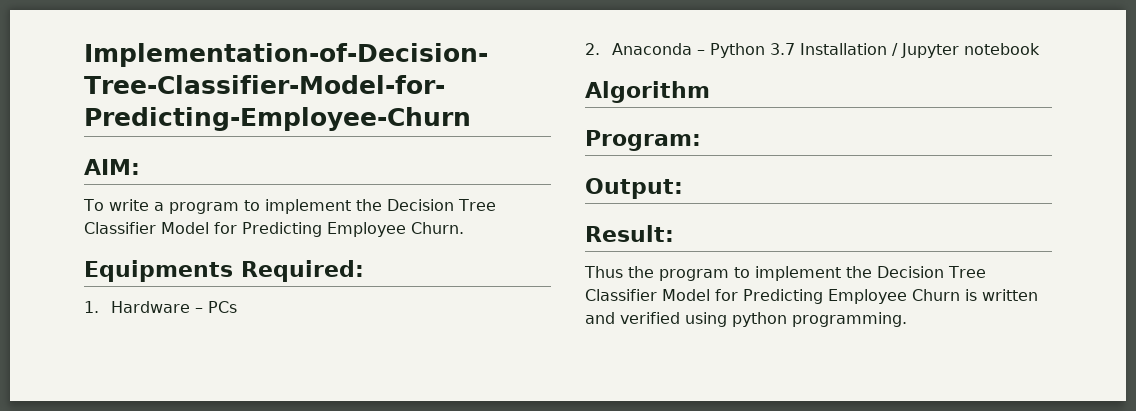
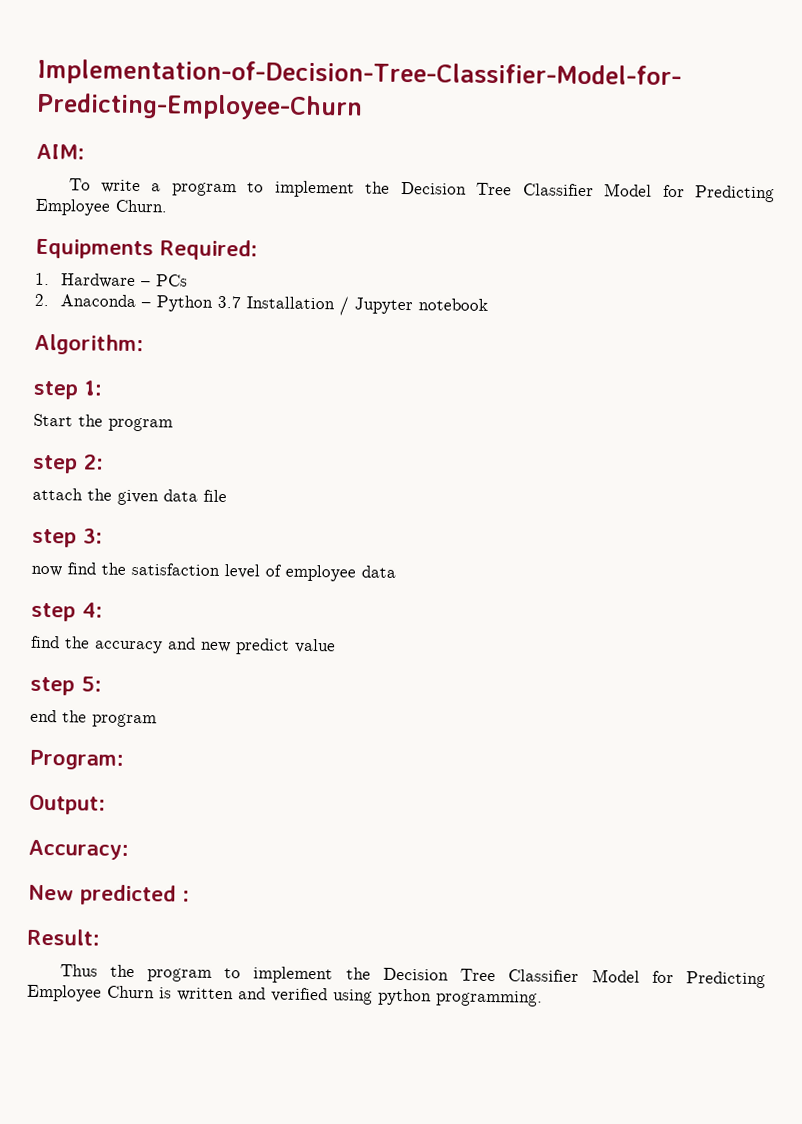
- Algorithm
+ Algorithm:
+ step 1:
+ Start the program
+ step 2:
+ attach the given data file
+ step 3:
+ now find the satisfaction level of employee data
+ step 4:
+ find the accuracy and new predict value
+ step 5:
+ end the program
  Program:
  Output:
+ Accuracy:
+ New predicted :

